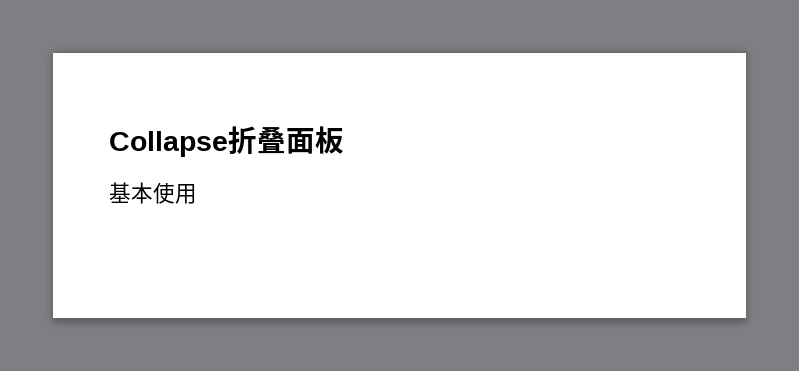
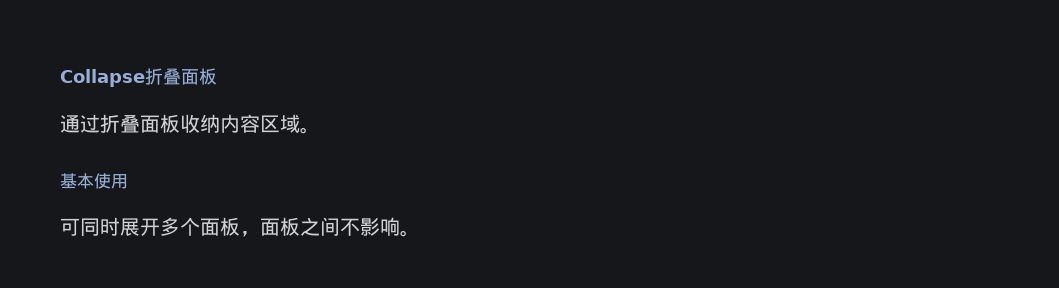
+ 通过折叠面板收纳内容区域。
  基本使用
+ 可同时展开多个面板，面板之间不影响。

